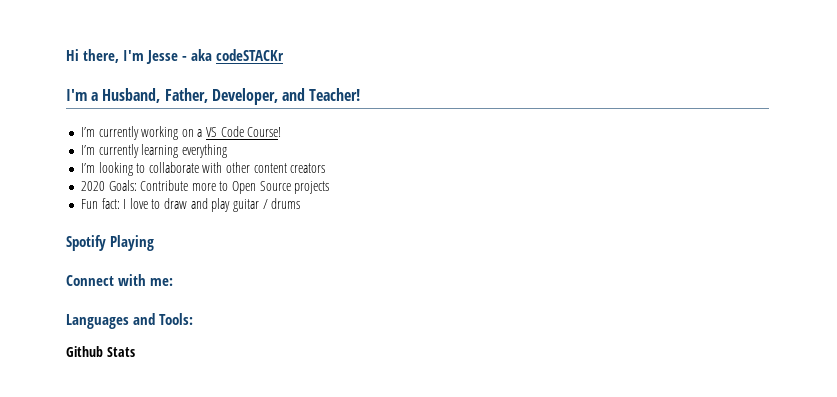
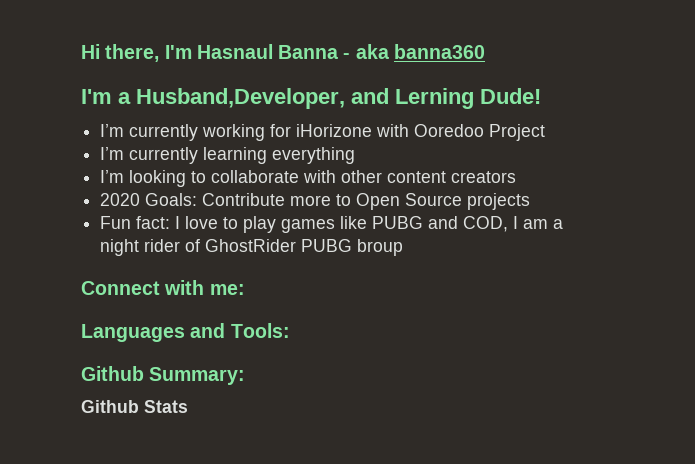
- Hi there, I'm Jesse - aka codeSTACKr
+ Hi there, I'm Hasnaul Banna - aka banna360
- I'm a Husband, Father, Developer, and Teacher!
- I’m currently working on a VS Code Course!
+ I'm a Husband,Developer, and Lerning Dude!
+ I’m currently working for iHorizone with Ooredoo Project
- Fun fact: I love to draw and play guitar / drums
- Spotify Playing
+ Fun fact: I love to play games like PUBG and COD, I am a night rider of GhostRider PUBG broup
+ Github Summary:

